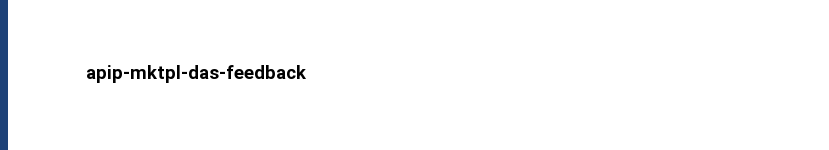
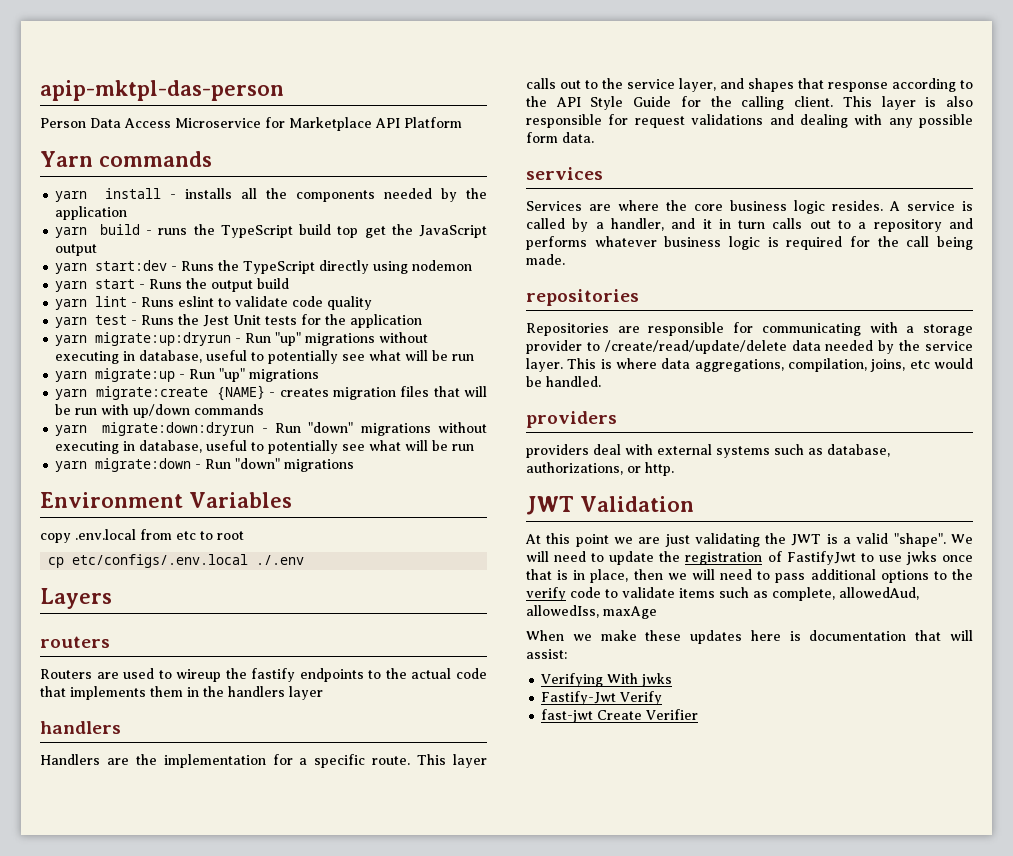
- apip-mktpl-das-feedback
+ apip-mktpl-das-person
+ Person Data Access Microservice for Marketplace API Platform
+ Yarn commands
+ yarn install - installs all the components needed by the application
+ yarn build - runs the TypeScript build top get the JavaScript output
+ yarn start:dev - Runs the TypeScript directly using nodemon
+ yarn start - Runs the output build
+ yarn lint - Runs eslint to validate code quality
+ yarn test - Runs the Jest Unit tests for the application
+ yarn migrate:up:dryrun - Run "up" migrations without executing in database, useful to potentially see what will be run
+ yarn migrate:up - Run "up" migrations
+ yarn migrate:create {NAME} - creates migration files that will be run with up/down commands
+ yarn migrate:down:dryrun - Run "down" migrations without executing in database, useful to potentially see what will be run
+ yarn migrate:down - Run "down" migrations
+ Environment Variables
+ copy .env.local from etc to root
+ cp etc/configs/.env.local ./.env
+ Layers
+ routers
+ Routers are used to wireup the fastify endpoints to the actual code that implements them in the handlers layer
+ handlers
+ Handlers are the implementation for a specific route. This layer calls out to the service layer, and shapes that response according to the API Style Guide for the calling client. This layer is also responsible for request validations and dealing with any possible form data.
+ services
+ Services are where the core business logic resides. A service is called by a handler, and it in turn calls out to a repository and performs whatever business logic is required for the call being made.
+ repositories
+ Repositories are responsible for communicating with a storage provider to /create/read/update/delete data needed by the service layer. This is where data aggregations, compilation, joins, etc would be handled.
+ providers
+ providers deal with external systems such as database, authorizations, or http.
+ JWT Validation
+ At this point we are just validating the JWT is a valid "shape". We will need to update the registration of FastifyJwt to use jwks once that is in place, then we will need to pass additional options to the verify code to validate items such as complete, allowedAud, allowedIss, maxAge
+ When we make these updates here is documentation that will assist:
+ Verifying With jwks
+ Fastify-Jwt Verify
+ fast-jwt Create Verifier

